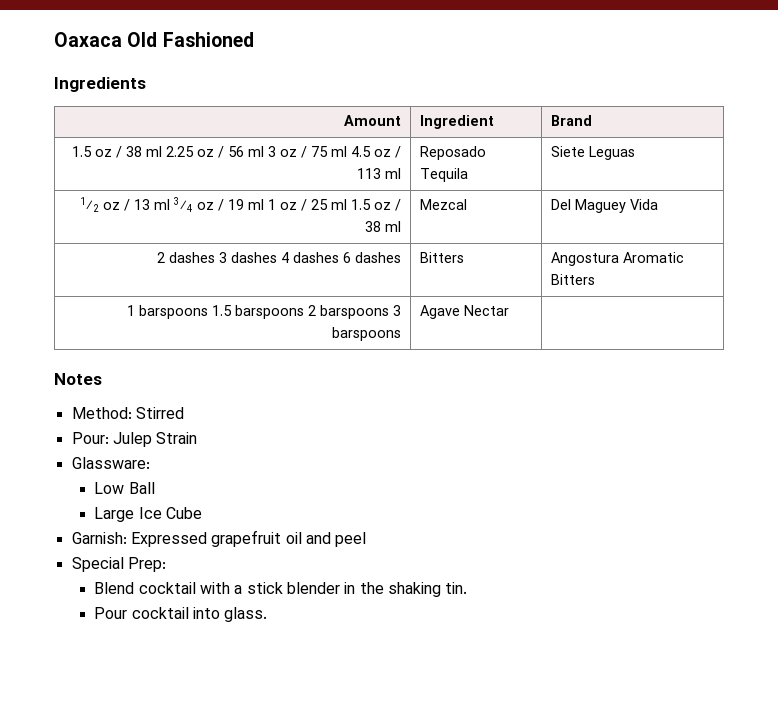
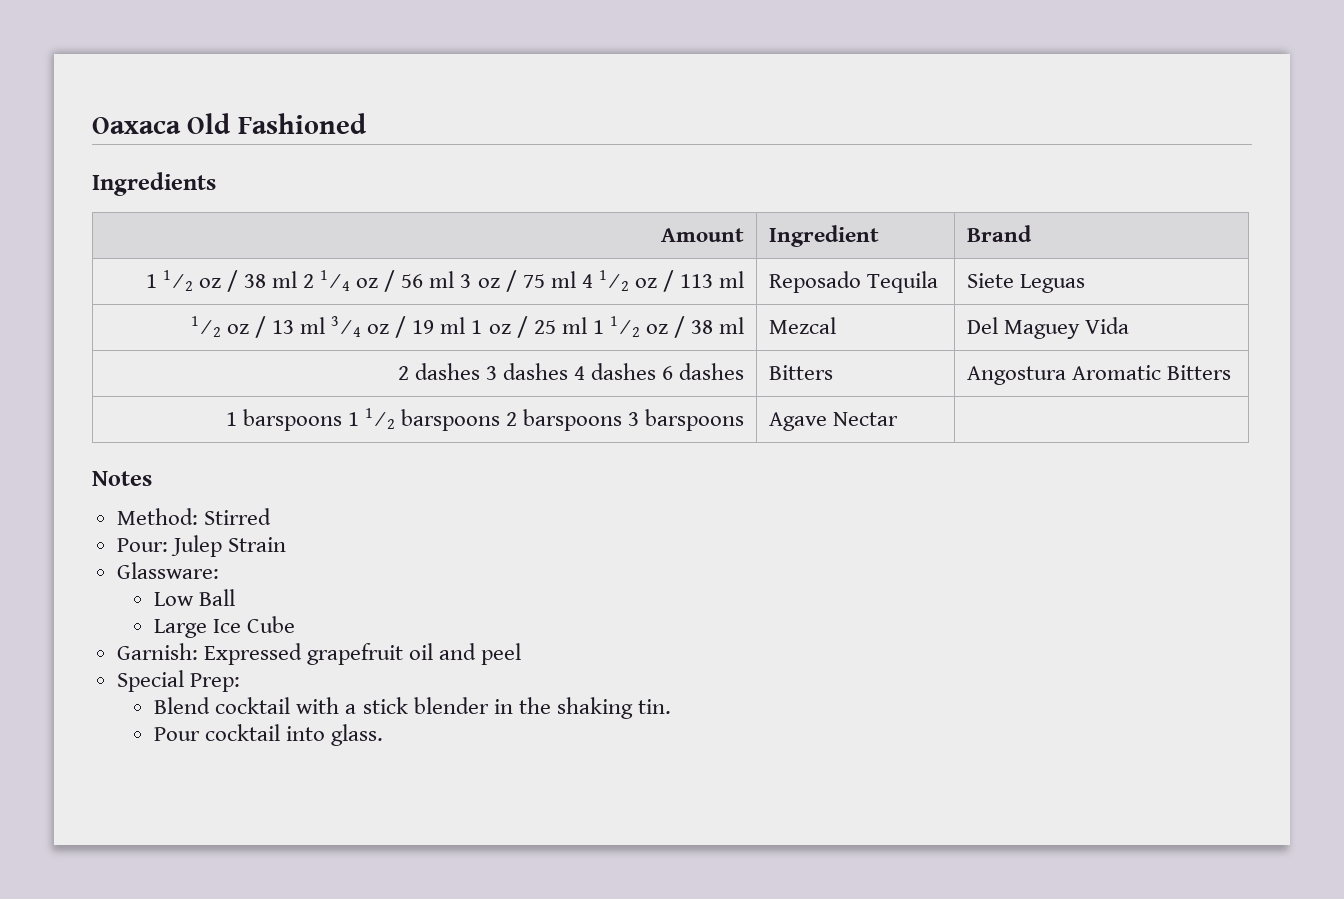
- 1.5 oz / 38 ml 2.25 oz / 56 ml 3 oz / 75 ml 4.5 oz / 113 ml | Reposado Tequila | Siete Leguas
+ 1 1⁄2 oz / 38 ml 2 1⁄4 oz / 56 ml 3 oz / 75 ml 4 1⁄2 oz / 113 ml | Reposado Tequila | Siete Leguas
- 1⁄2 oz / 13 ml 3⁄4 oz / 19 ml 1 oz / 25 ml 1.5 oz / 38 ml | Mezcal | Del Maguey Vida
+ 1⁄2 oz / 13 ml 3⁄4 oz / 19 ml 1 oz / 25 ml 1 1⁄2 oz / 38 ml | Mezcal | Del Maguey Vida
- 1 barspoons 1.5 barspoons 2 barspoons 3 barspoons | Agave Nectar |
+ 1 barspoons 1 1⁄2 barspoons 2 barspoons 3 barspoons | Agave Nectar |

